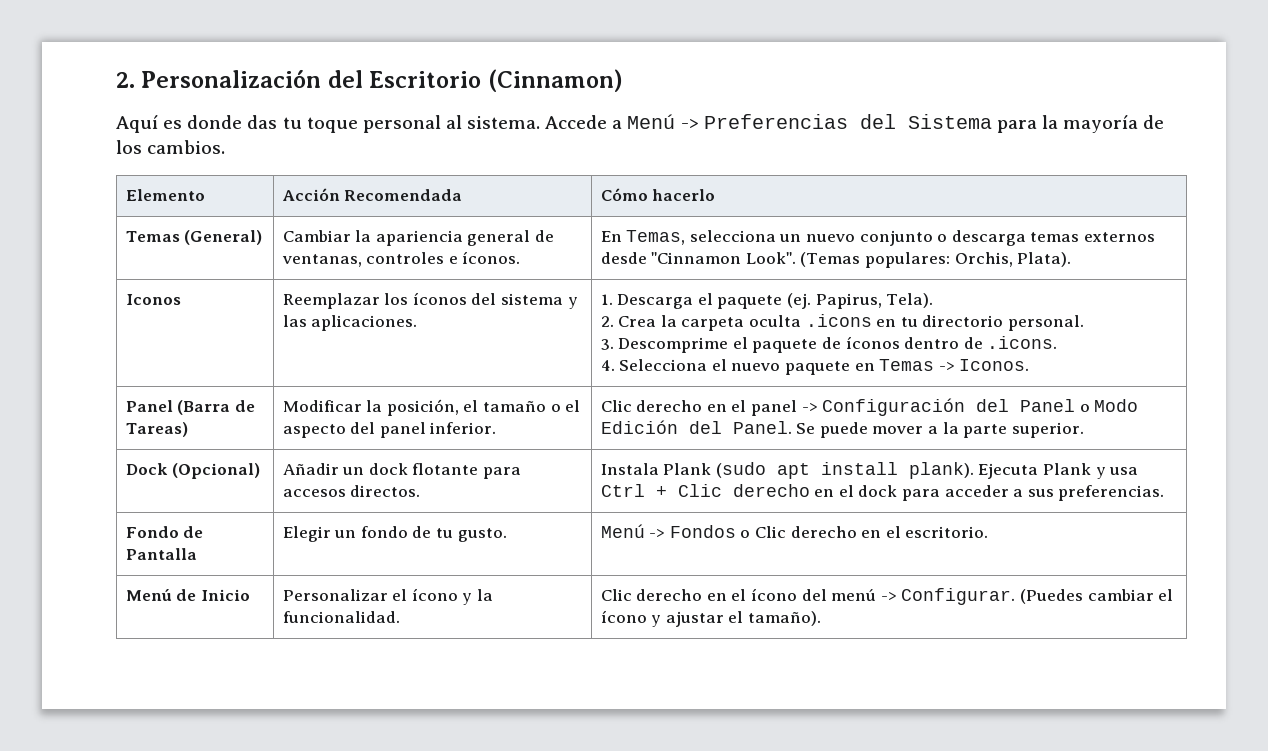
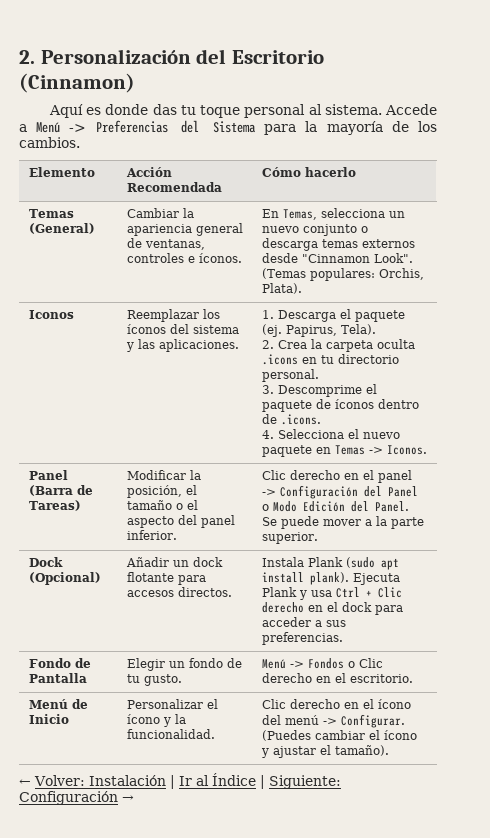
+ ← Volver: Instalación | Ir al Índice | Siguiente: Configuración →

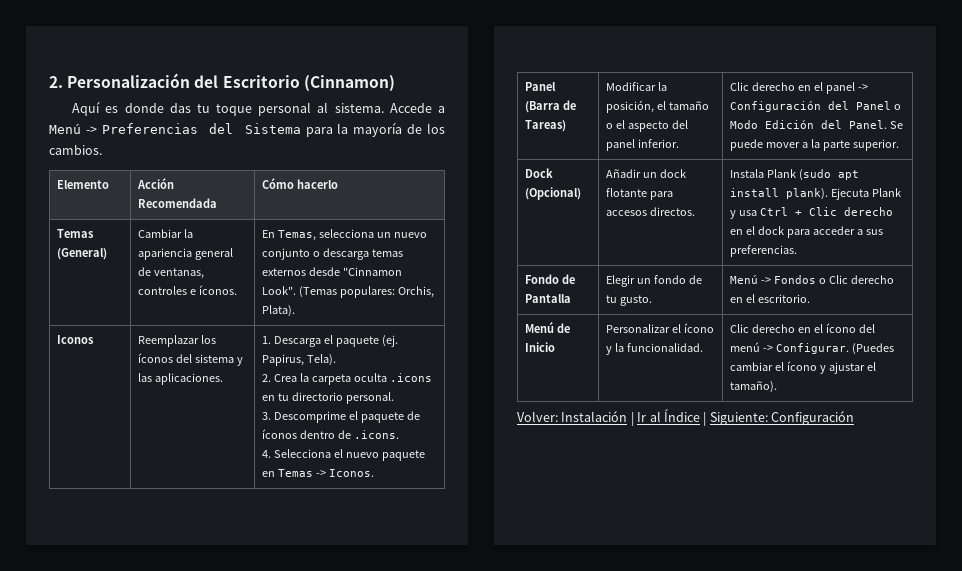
- ← Volver: Instalación | Ir al Índice | Siguiente: Configuración →
+ Volver: Instalación | Ir al Índice | Siguiente: Configuración

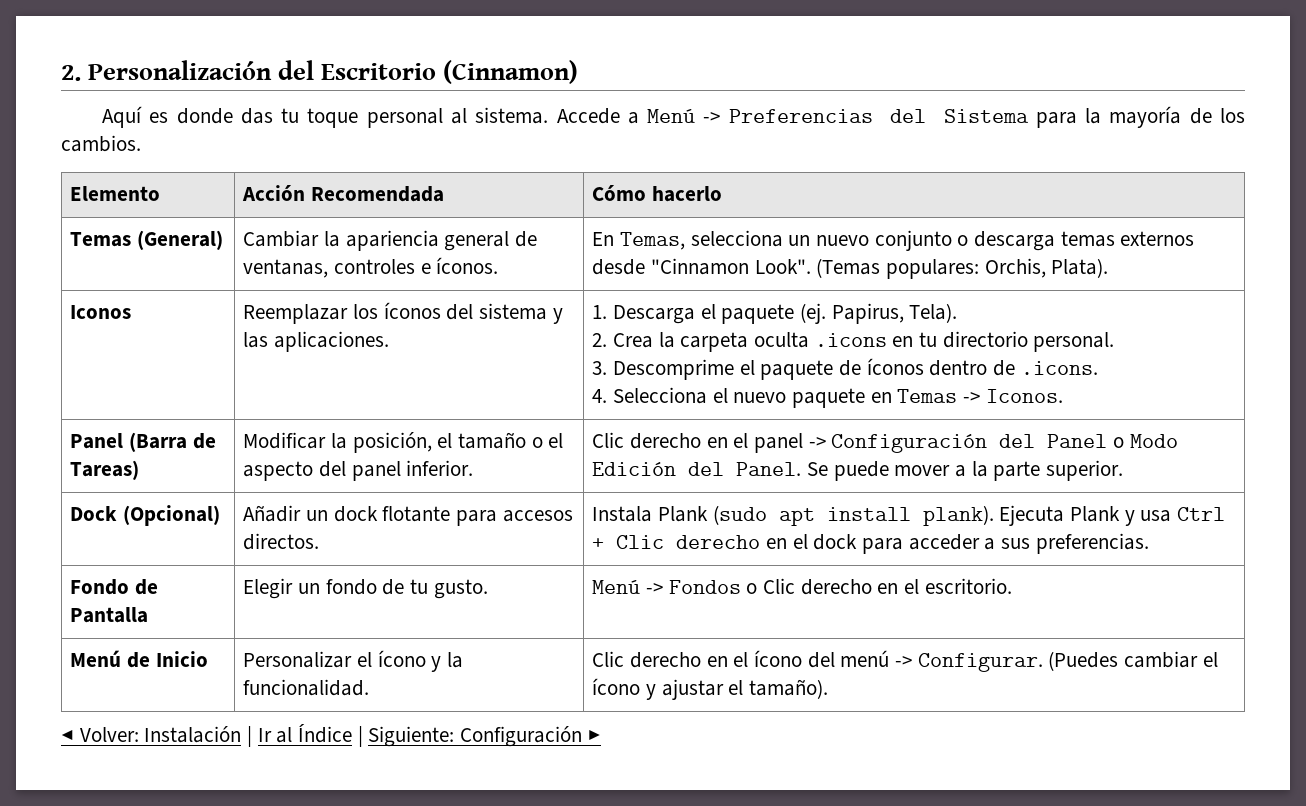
- Volver: Instalación | Ir al Índice | Siguiente: Configuración
+ ◀ Volver: Instalación | Ir al Índice | Siguiente: Configuración ▶

